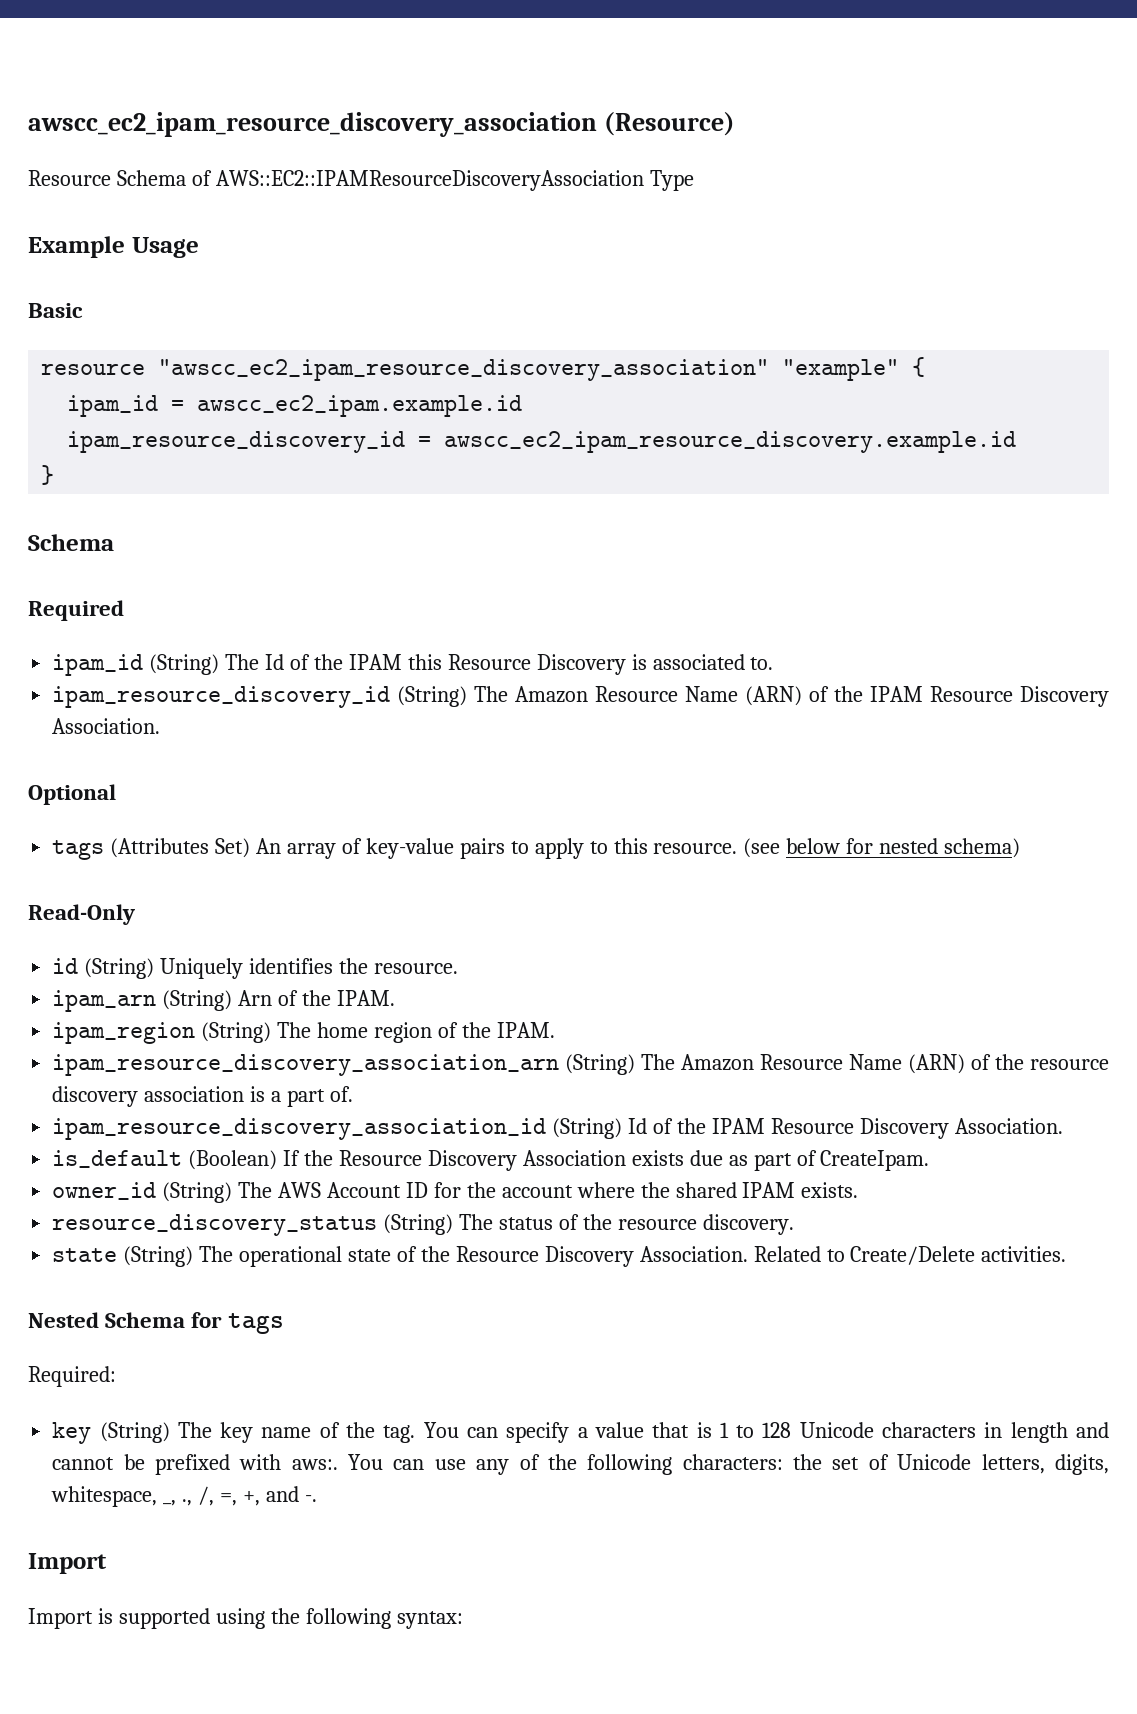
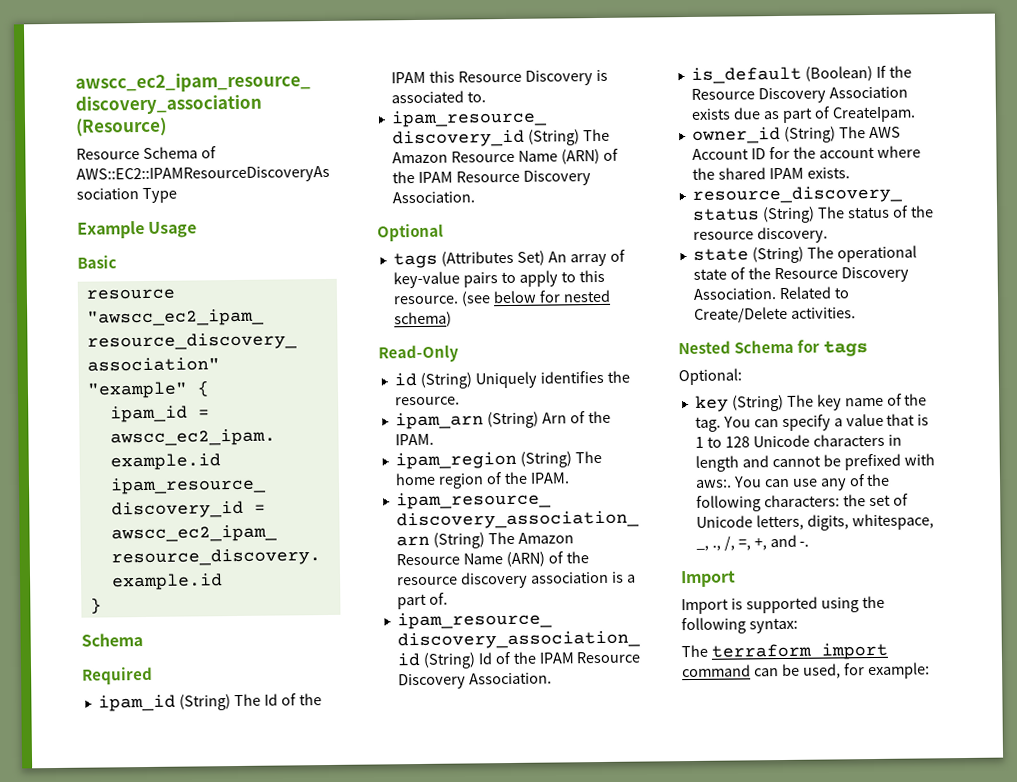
- Required:
+ Optional:
+ The terraform import command can be used, for example:

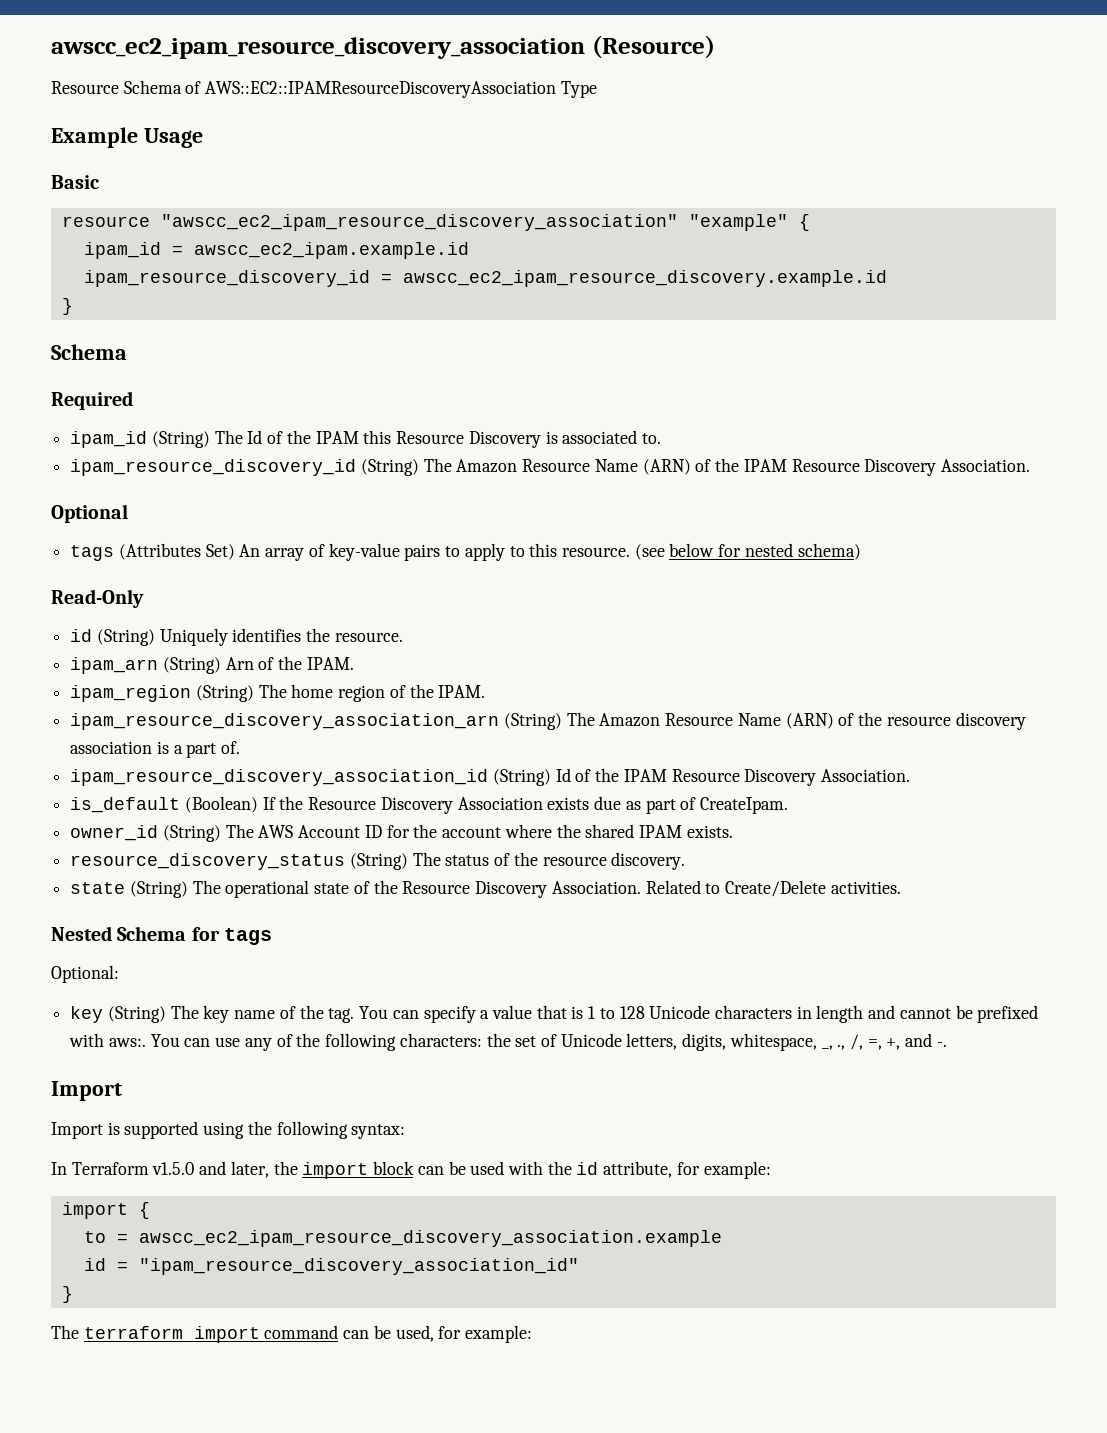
+ In Terraform v1.5.0 and later, the import block can be used with the id attribute, for example:
+ import {
+ to = awscc_ec2_ipam_resource_discovery_association.example
+ id = "ipam_resource_discovery_association_id"
+ }

